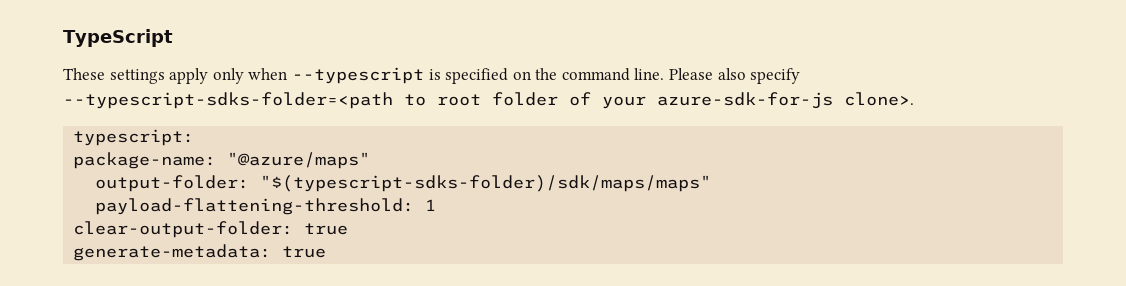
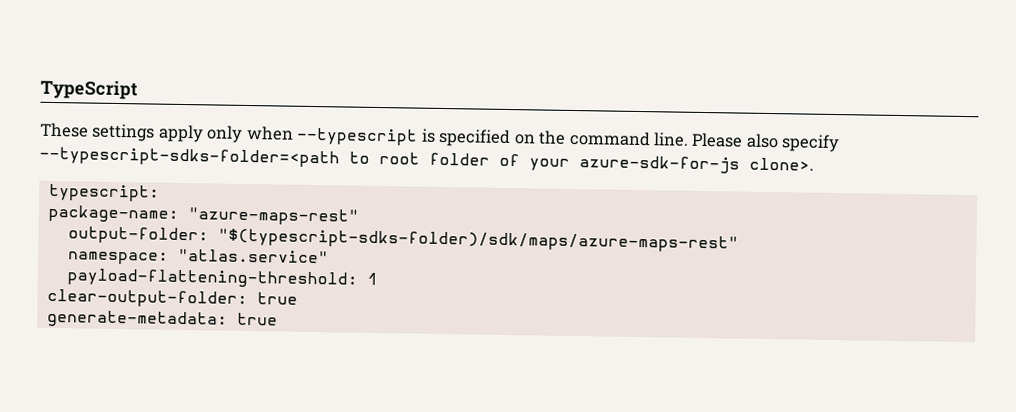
- package-name: "@azure/maps"
+ package-name: "azure-maps-rest"
- output-folder: "$(typescript-sdks-folder)/sdk/maps/maps"
+ output-folder: "$(typescript-sdks-folder)/sdk/maps/azure-maps-rest"
+ namespace: "atlas.service"

